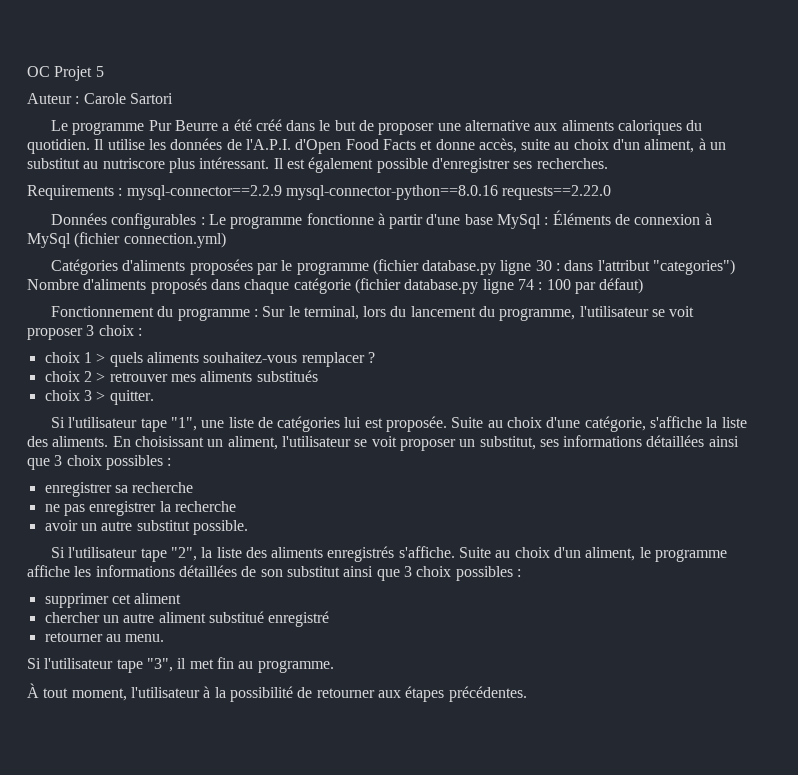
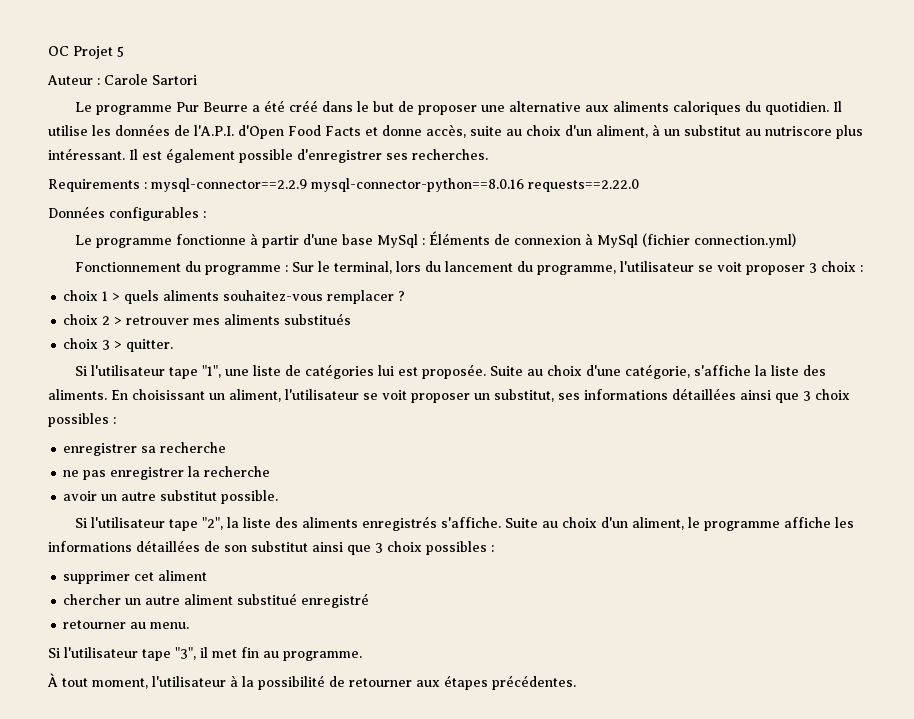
- Données configurables : Le programme fonctionne à partir d'une base MySql : Éléments de connexion à MySql (fichier connection.yml)
+ Données configurables :
+ Le programme fonctionne à partir d'une base MySql : Éléments de connexion à MySql (fichier connection.yml)
- Catégories d'aliments proposées par le programme (fichier database.py ligne 30 : dans l'attribut "categories") Nombre d'aliments proposés dans chaque catégorie (fichier database.py ligne 74 : 100 par défaut)

